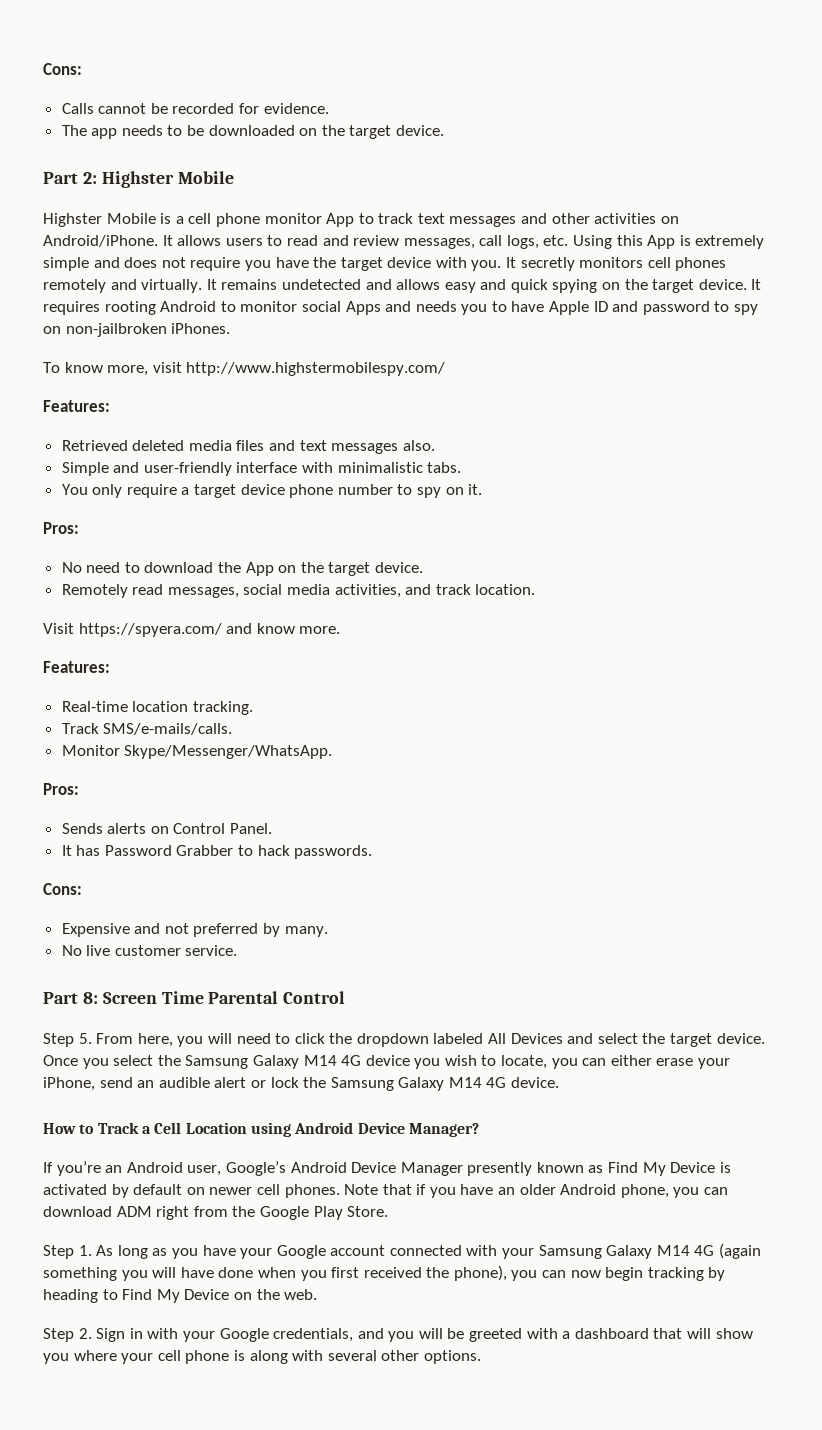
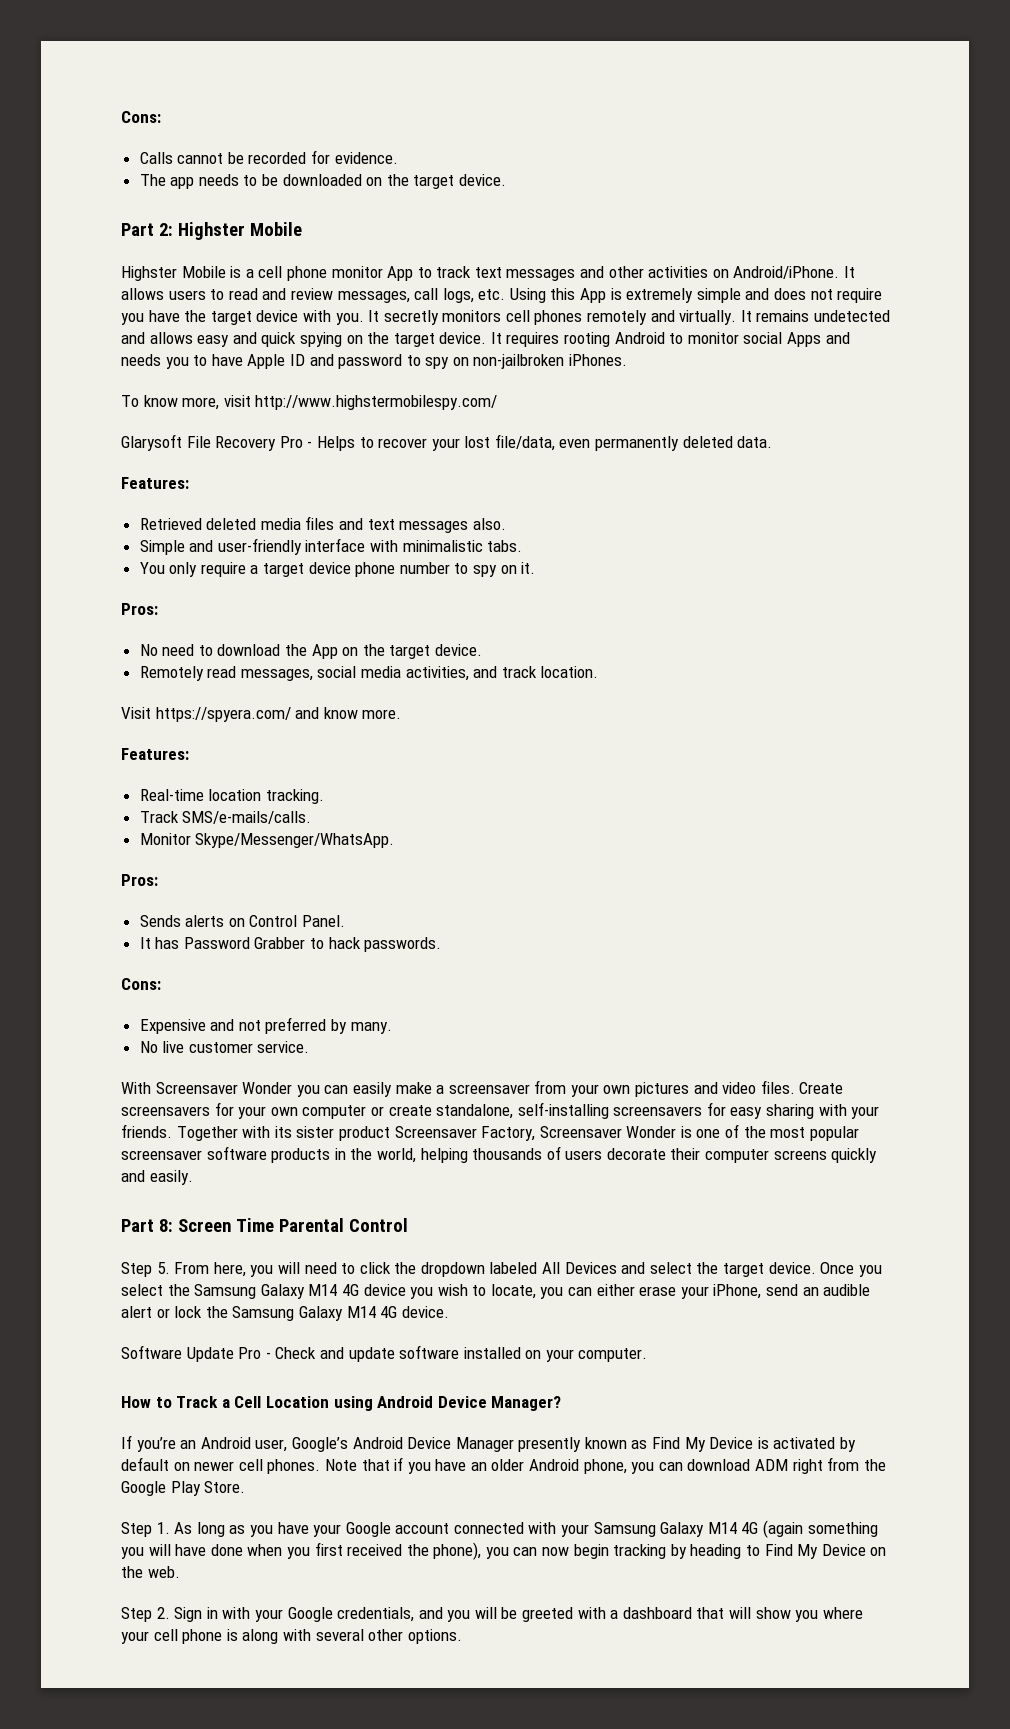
+ Glarysoft File Recovery Pro - Helps to recover your lost file/data, even permanently deleted data.
+ With Screensaver Wonder you can easily make a screensaver from your own pictures and video files. Create screensavers for your own computer or create standalone, self-installing screensavers for easy sharing with your friends. Together with its sister product Screensaver Factory, Screensaver Wonder is one of the most popular screensaver software products in the world, helping thousands of users decorate their computer screens quickly and easily.
+ Software Update Pro - Check and update software installed on your computer.

